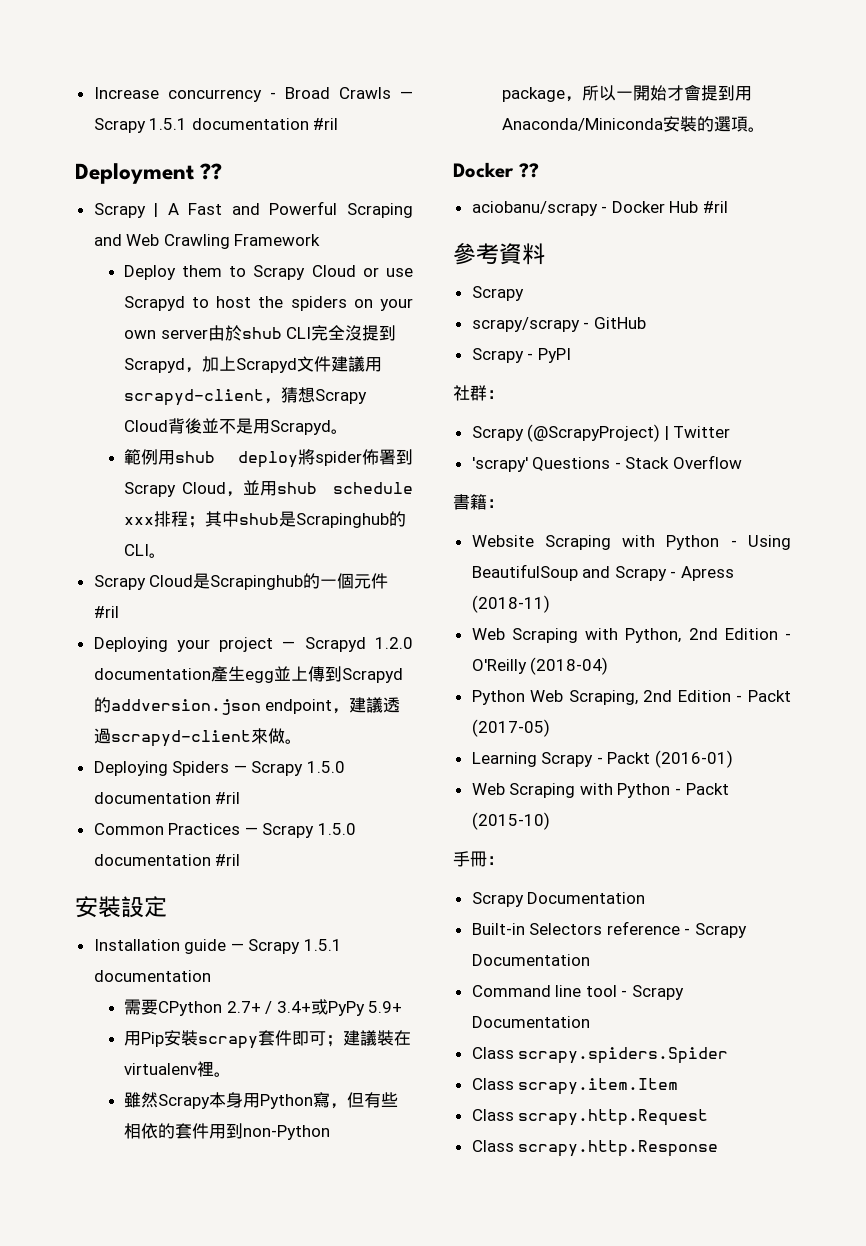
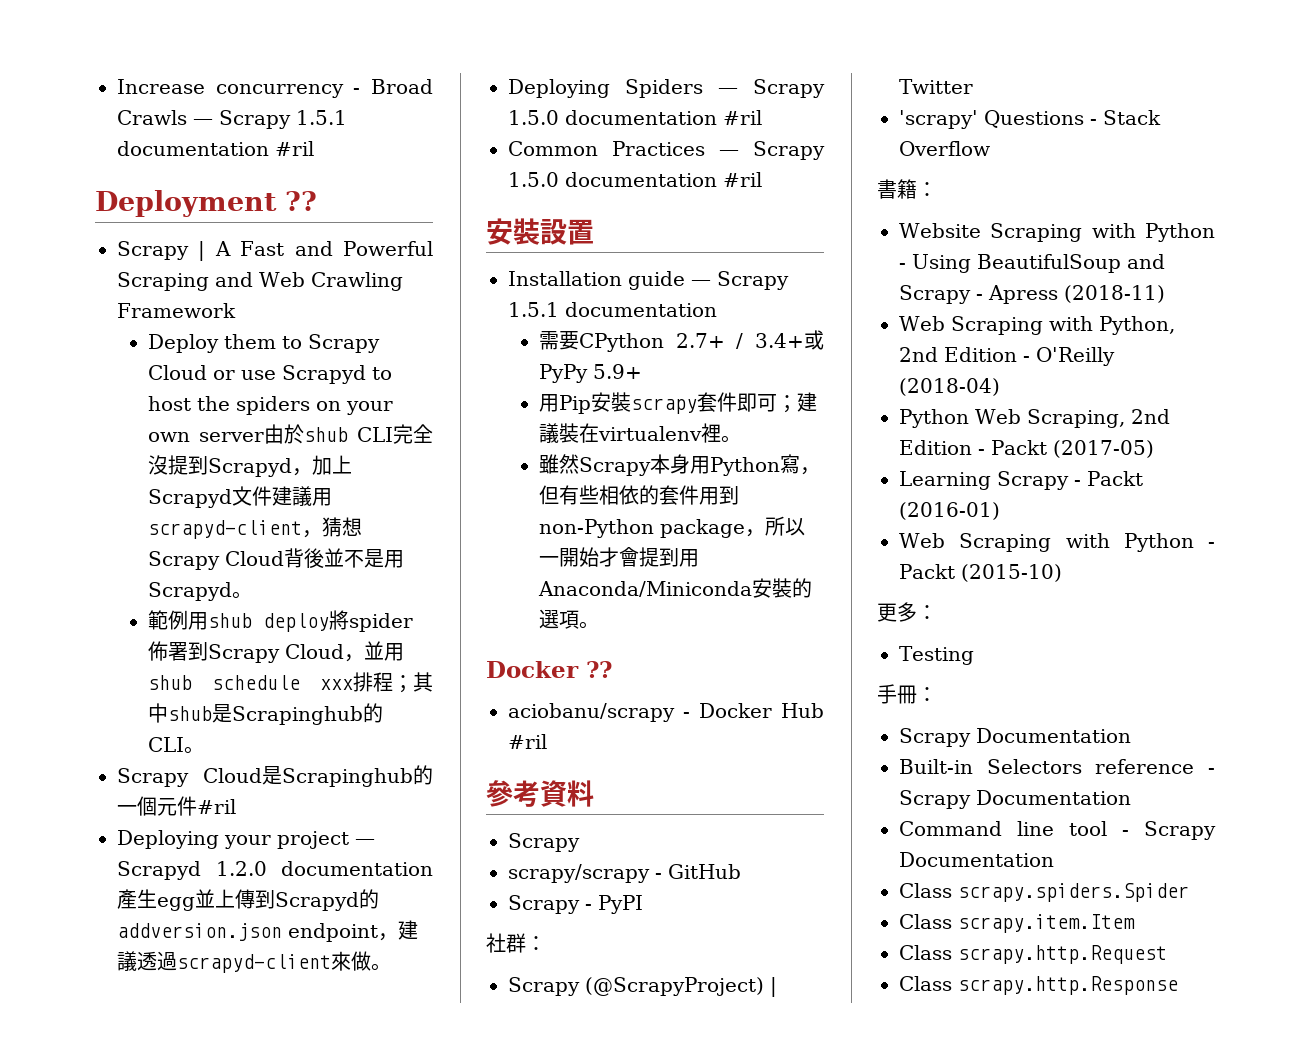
- 安裝設定
+ 安裝設置
+ 更多：
+ Testing

